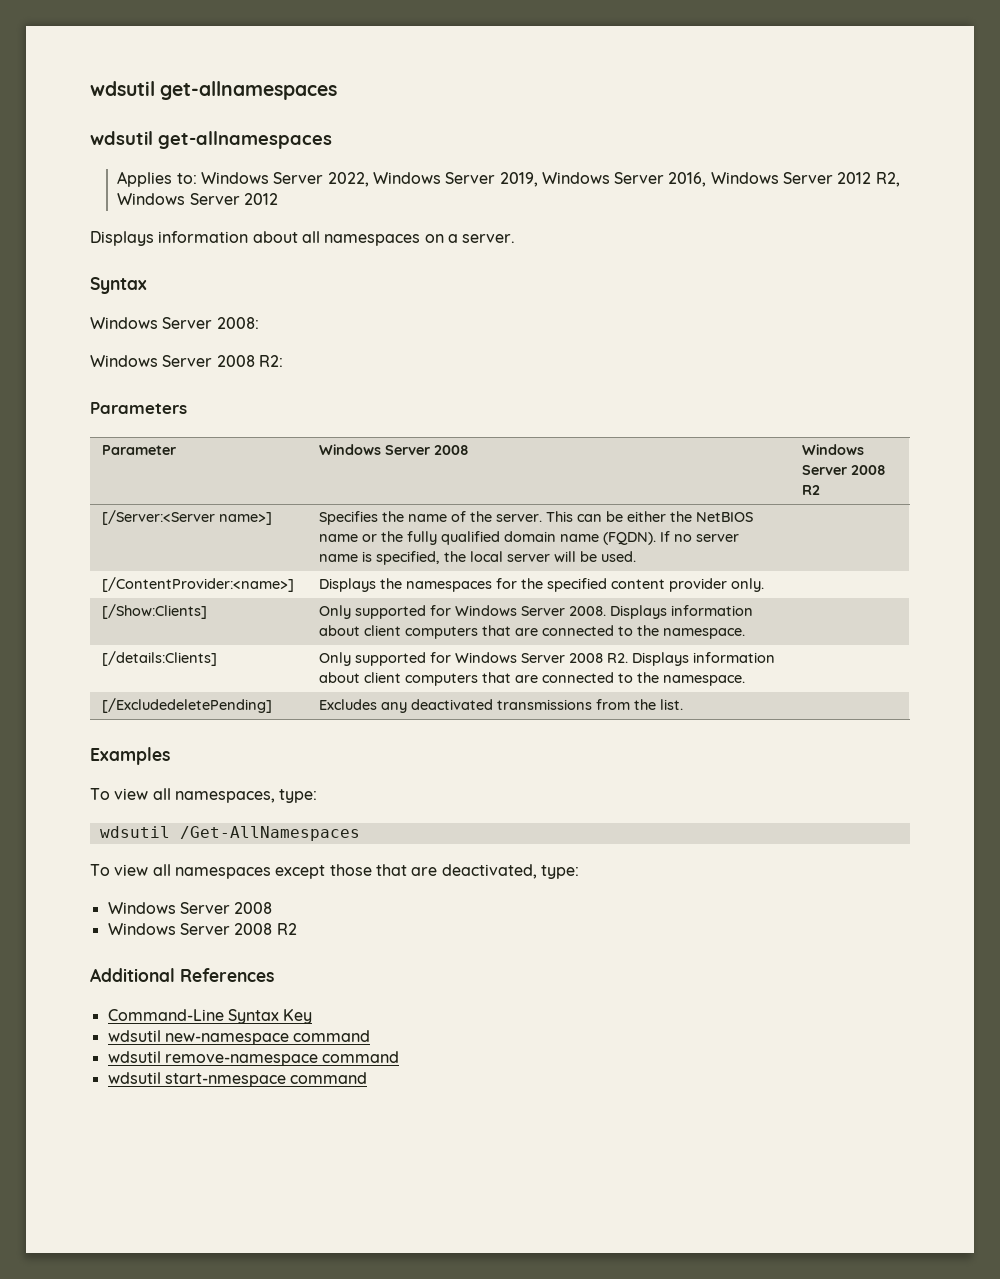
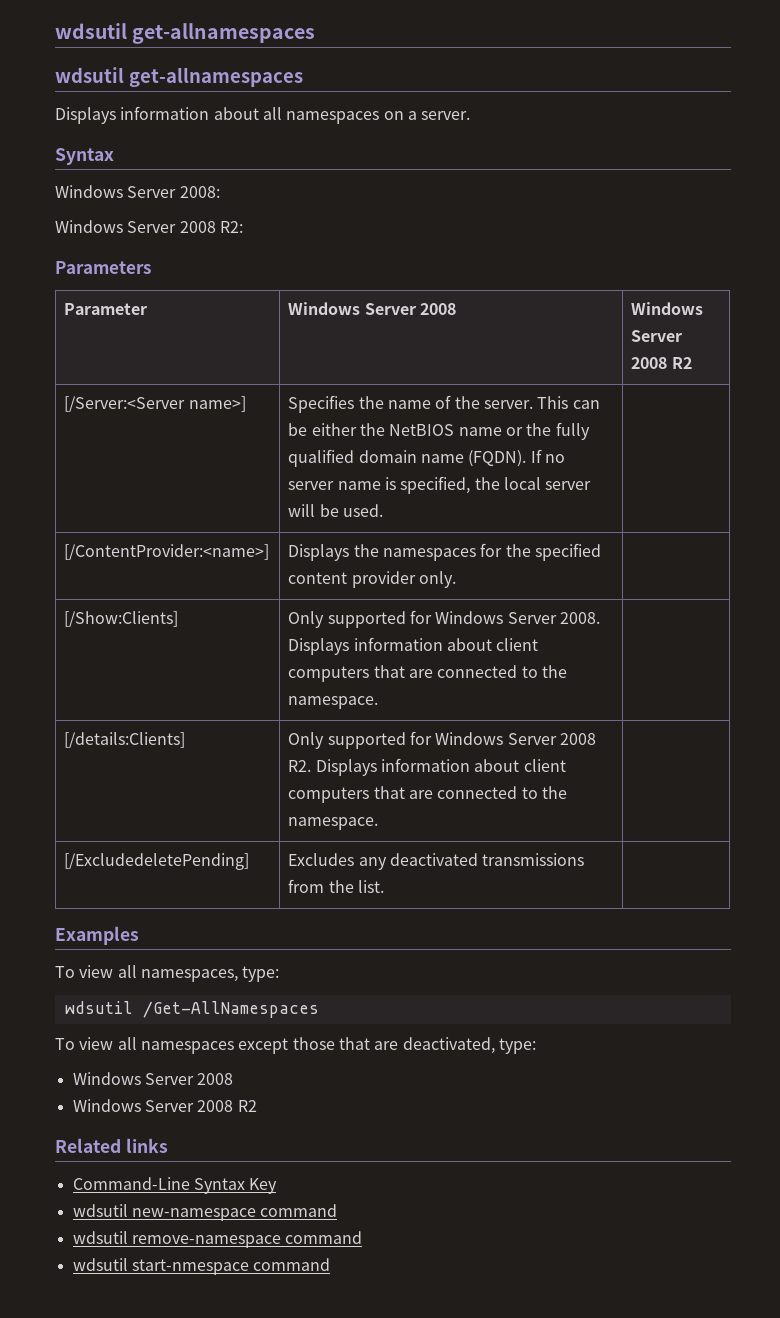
- Applies to: Windows Server 2022, Windows Server 2019, Windows Server 2016, Windows Server 2012 R2, Windows Server 2012
- Additional References
+ Related links

